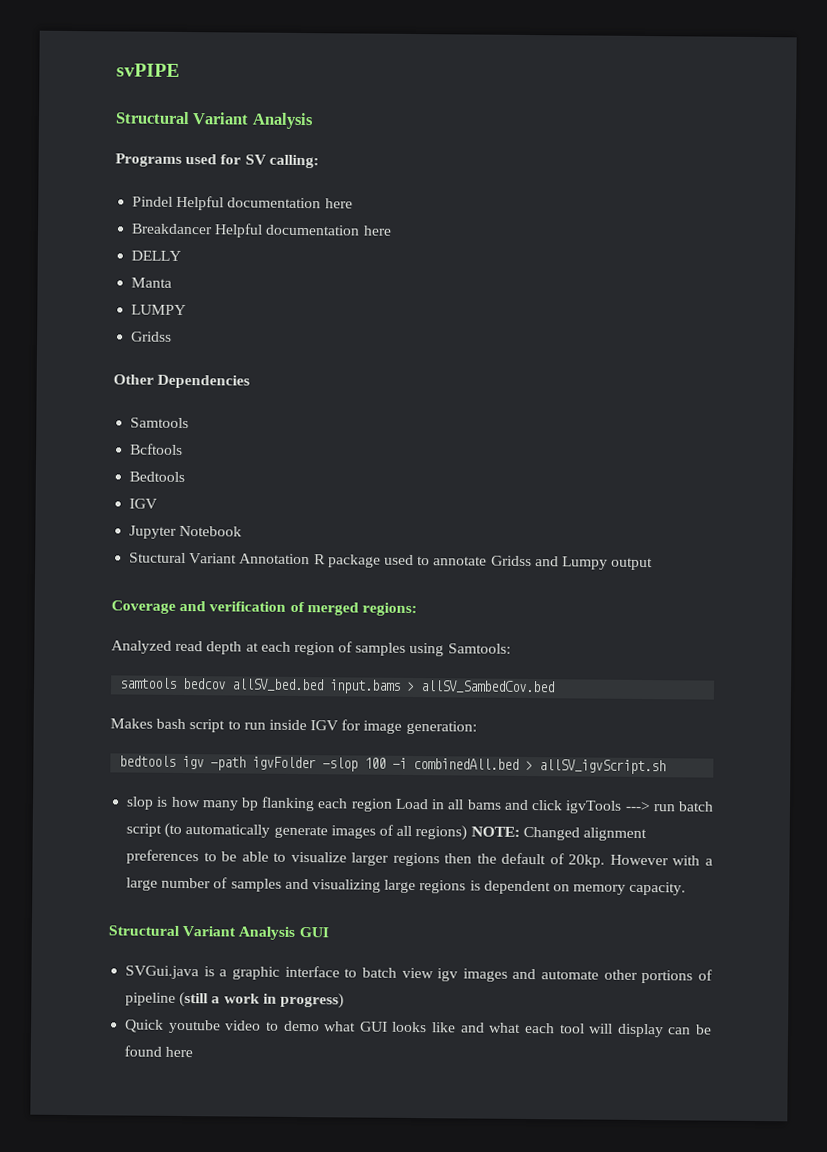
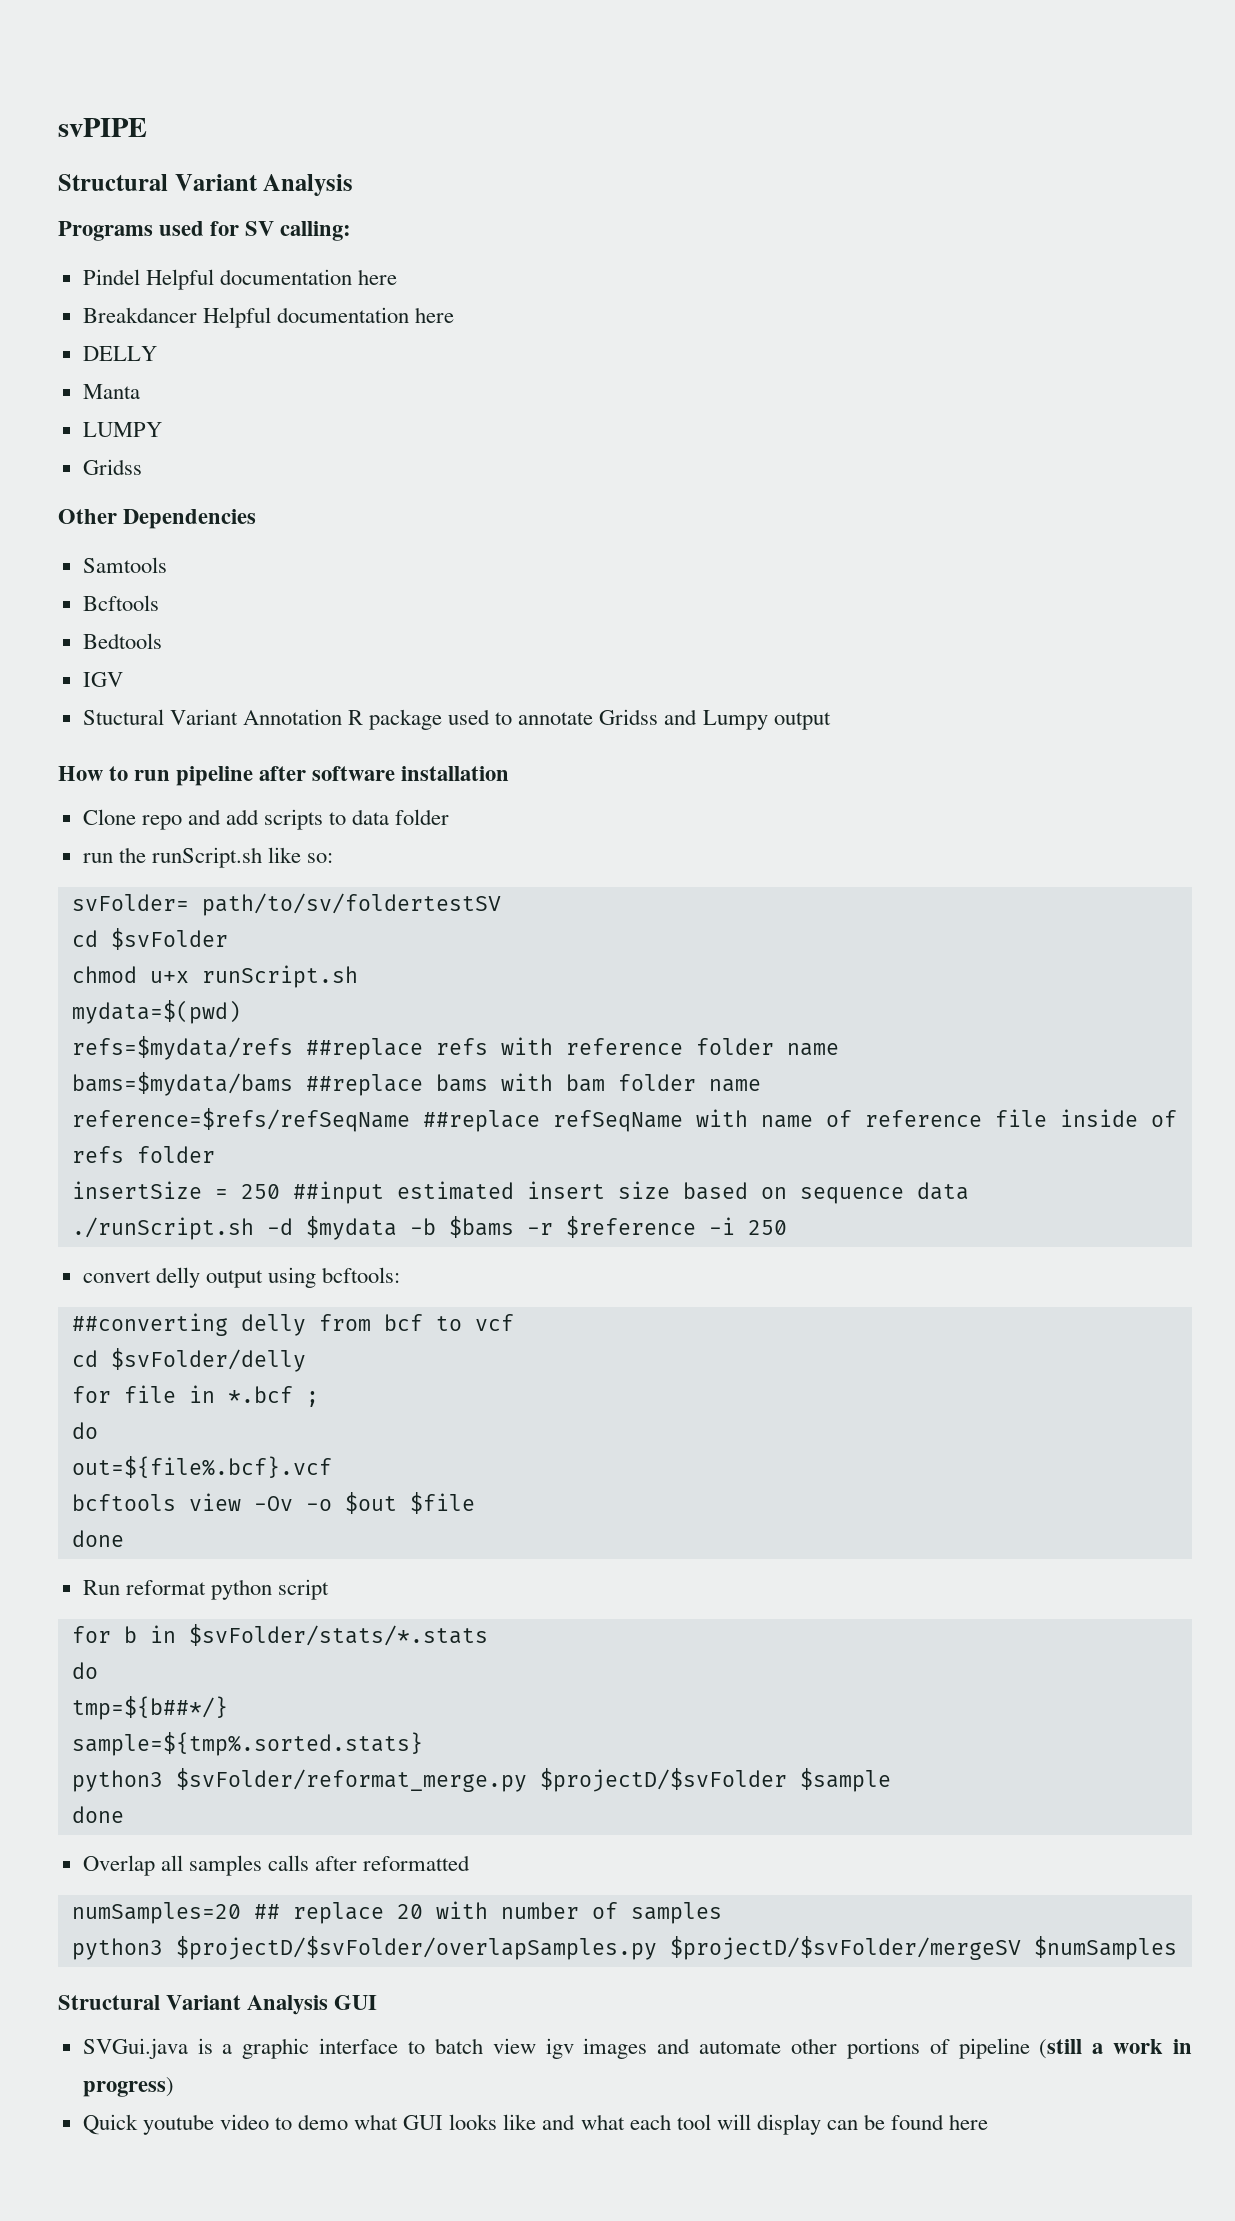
- Jupyter Notebook
- Coverage and verification of merged regions:
- Analyzed read depth at each region of samples using Samtools:
- samtools bedcov allSV_bed.bed input.bams > allSV_SambedCov.bed
- Makes bash script to run inside IGV for image generation:
- bedtools igv -path igvFolder -slop 100 -i combinedAll.bed > allSV_igvScript.sh
- slop is how many bp flanking each region Load in all bams and click igvTools ---> run batch script (to automatically generate images of all regions) NOTE: Changed alignment preferences to be able to visualize larger regions then the default of 20kp. However with a large number of samples and visualizing large regions is dependent on memory capacity.
+ How to run pipeline after software installation
+ Clone repo and add scripts to data folder
+ run the runScript.sh like so:
+ svFolder= path/to/sv/foldertestSV
+ cd $svFolder
+ chmod u+x runScript.sh
+ mydata=$(pwd)
+ refs=$mydata/refs ##replace refs with reference folder name
+ bams=$mydata/bams ##replace bams with bam folder name
+ reference=$refs/refSeqName ##replace refSeqName with name of reference file inside of refs folder
+ insertSize = 250 ##input estimated insert size based on sequence data
+ ./runScript.sh -d $mydata -b $bams -r $reference -i 250
+ convert delly output using bcftools:
+ ##converting delly from bcf to vcf
+ cd $svFolder/delly
+ for file in *.bcf ;
+ do
+ out=${file%.bcf}.vcf
+ bcftools view -Ov -o $out $file
+ done
+ Run reformat python script
+ for b in $svFolder/stats/*.stats
+ do
+ tmp=${b##*/}
+ sample=${tmp%.sorted.stats}
+ python3 $svFolder/reformat_merge.py $projectD/$svFolder $sample
+ done
+ Overlap all samples calls after reformatted
+ numSamples=20 ## replace 20 with number of samples
+ python3 $projectD/$svFolder/overlapSamples.py $projectD/$svFolder/mergeSV $numSamples

